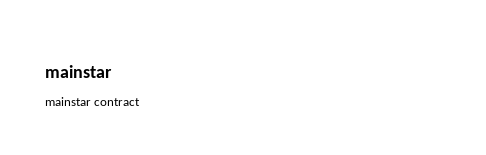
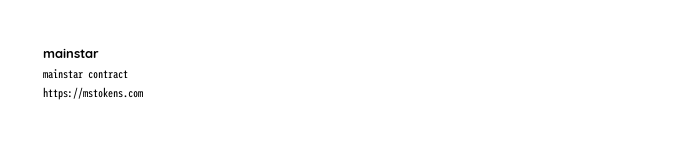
+ https://mstokens.com

